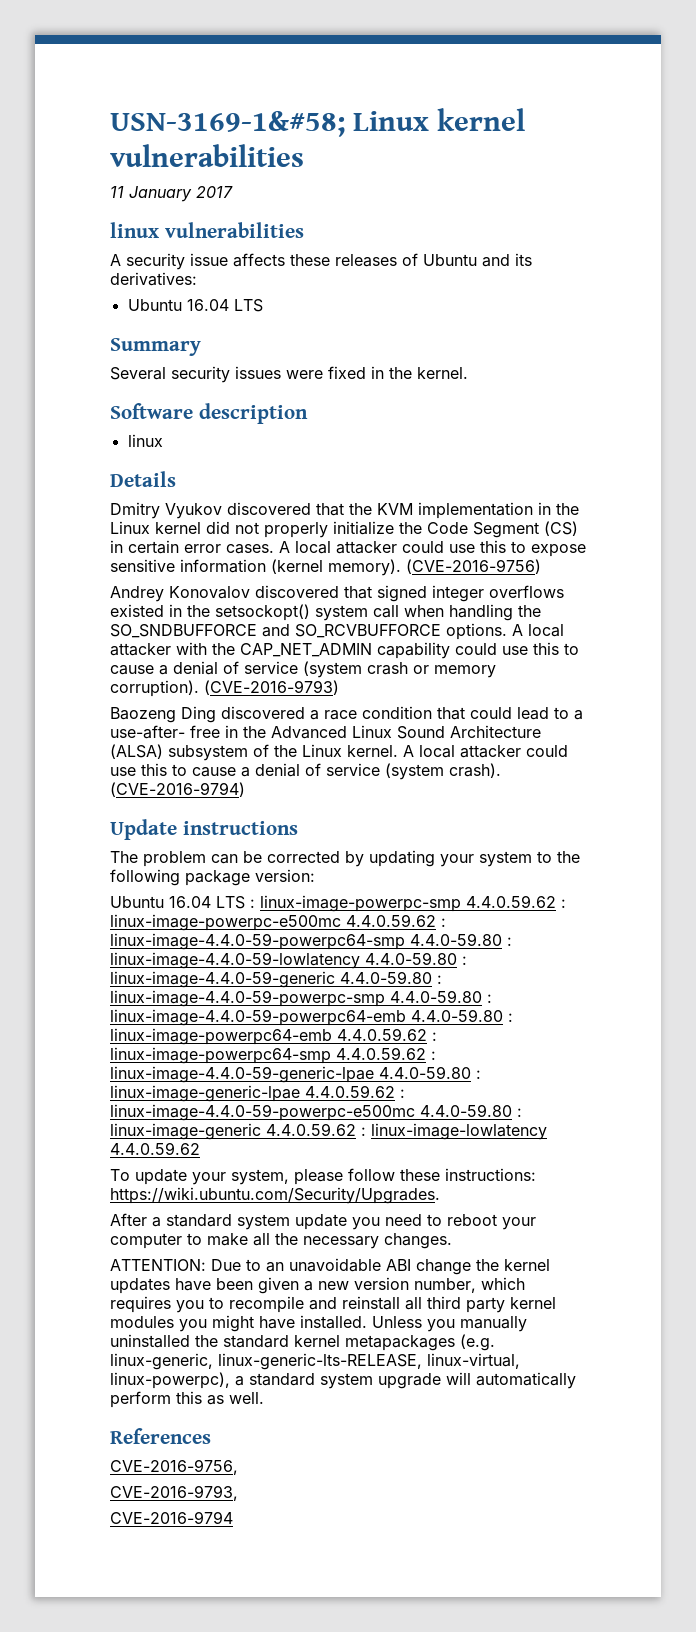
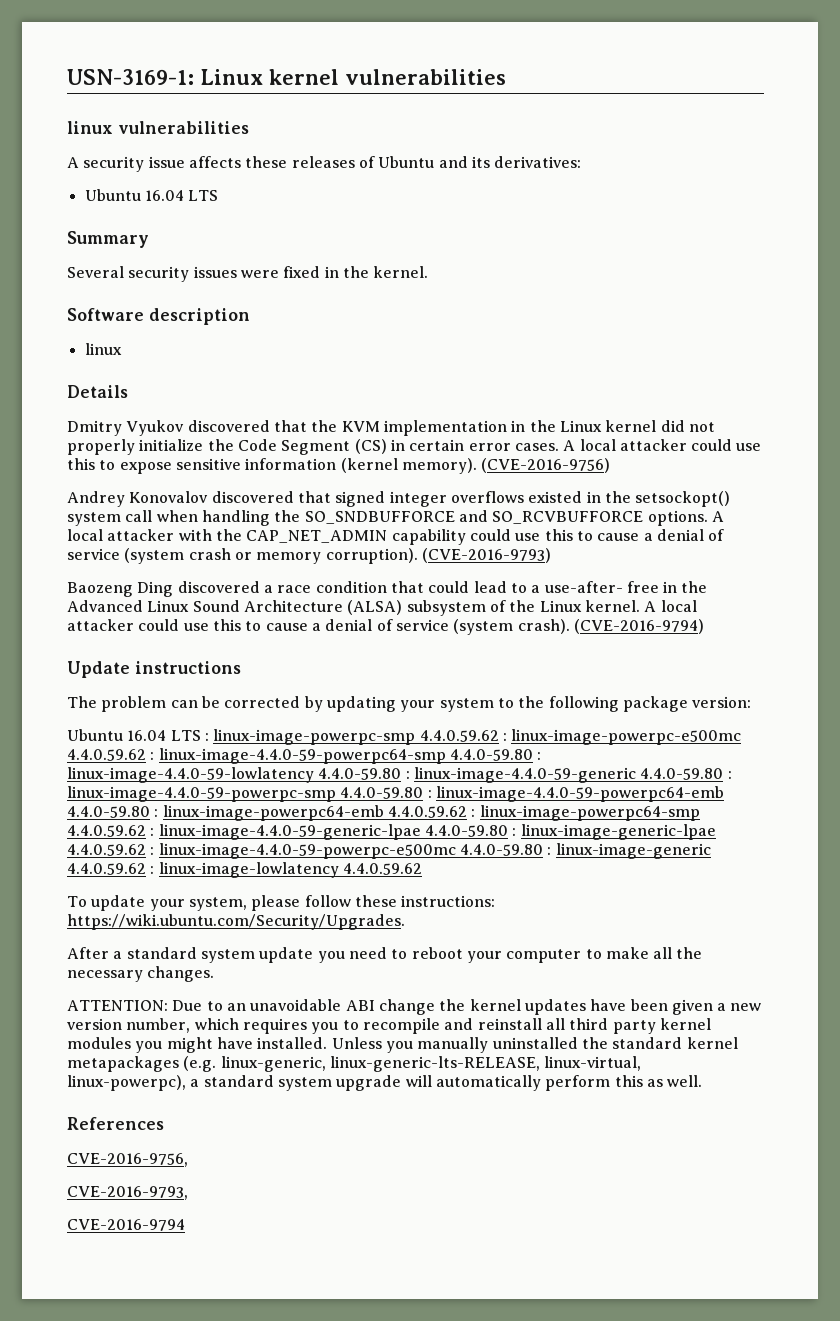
- USN-3169-1&#58; Linux kernel vulnerabilities
+ USN-3169-1: Linux kernel vulnerabilities
- 11 January 2017

